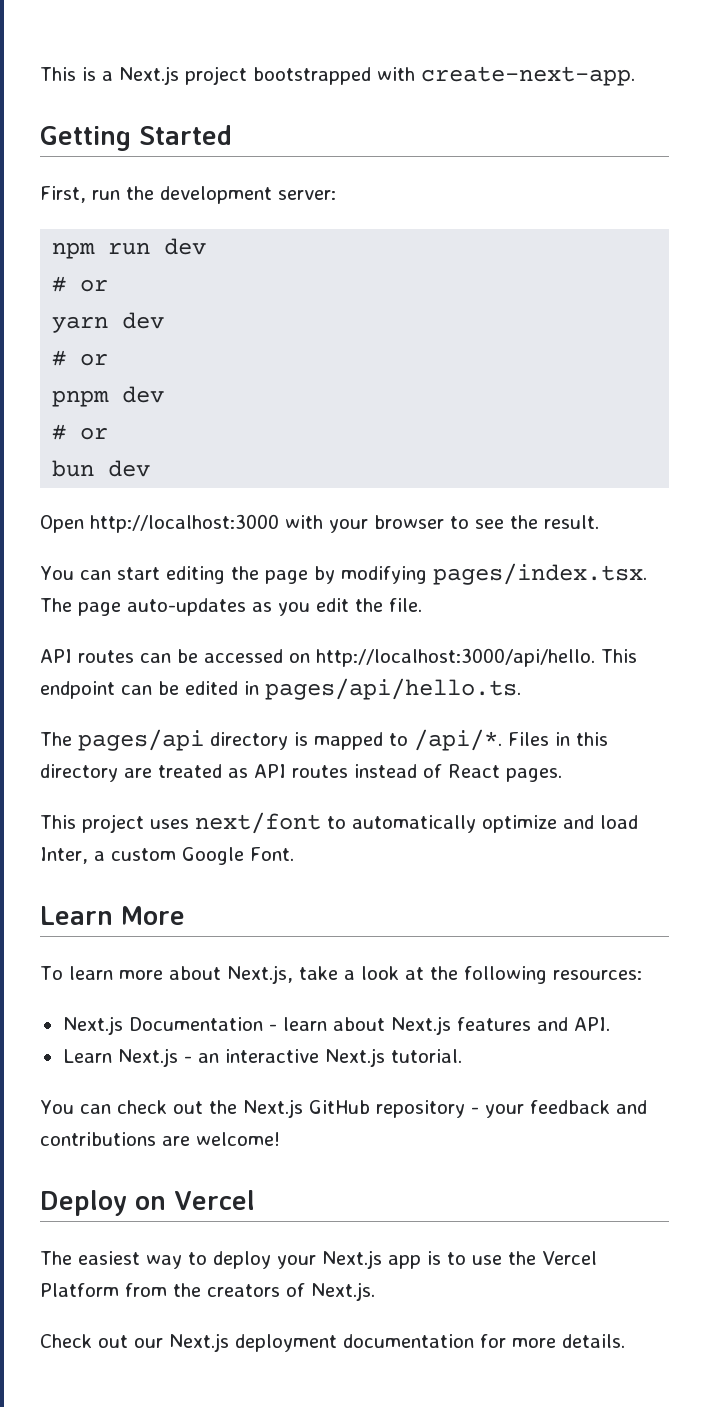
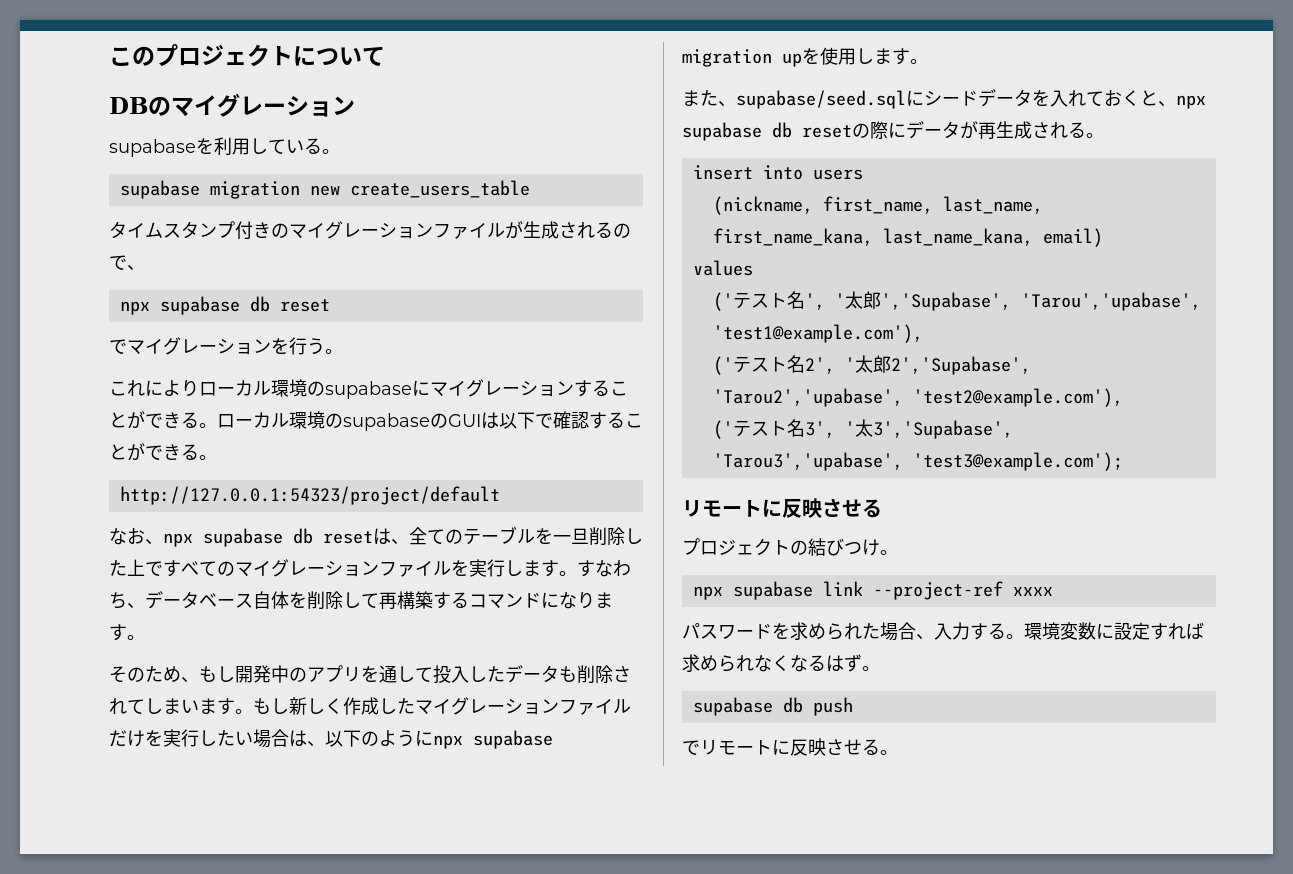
- This is a Next.js project bootstrapped with create-next-app.
- Getting Started
- First, run the development server:
- npm run dev
- # or
- yarn dev
- # or
- pnpm dev
- # or
- bun dev
- Open http://localhost:3000 with your browser to see the result.
- You can start editing the page by modifying pages/index.tsx. The page auto-updates as you edit the file.
- API routes can be accessed on http://localhost:3000/api/hello. This endpoint can be edited in pages/api/hello.ts.
- The pages/api directory is mapped to /api/*. Files in this directory are treated as API routes instead of React pages.
- This project uses next/font to automatically optimize and load Inter, a custom Google Font.
- Learn More
- To learn more about Next.js, take a look at the following resources:
- Next.js Documentation - learn about Next.js features and API.
- Learn Next.js - an interactive Next.js tutorial.
- You can check out the Next.js GitHub repository - your feedback and contributions are welcome!
- Deploy on Vercel
- The easiest way to deploy your Next.js app is to use the Vercel Platform from the creators of Next.js.
- Check out our Next.js deployment documentation for more details.
+ このプロジェクトについて
+ DBのマイグレーション
+ supabaseを利用している。
+ supabase migration new create_users_table
+ タイムスタンプ付きのマイグレーションファイルが生成されるので、
+ npx supabase db reset
+ でマイグレーションを行う。
+ これによりローカル環境のsupabaseにマイグレーションすることができる。ローカル環境のsupabaseのGUIは以下で確認することができる。
+ http://127.0.0.1:54323/project/default
+ なお、npx supabase db resetは、全てのテーブルを一旦削除した上ですべてのマイグレーションファイルを実行します。すなわち、データベース自体を削除して再構築するコマンドになります。
+ そのため、もし開発中のアプリを通して投入したデータも削除されてしまいます。もし新しく作成したマイグレーションファイルだけを実行したい場合は、以下のようにnpx supabase migration upを使用します。
+ また、supabase/seed.sqlにシードデータを入れておくと、npx supabase db resetの際にデータが再生成される。
+ insert into users
+ (nickname, first_name, last_name, first_name_kana, last_name_kana, email)
+ values
+ ('テスト名', '太郎','Supabase', 'Tarou','upabase', 'test1@example.com'),
+ ('テスト名2', '太郎2','Supabase', 'Tarou2','upabase', 'test2@example.com'),
+ ('テスト名3', '太3','Supabase', 'Tarou3','upabase', 'test3@example.com');
+ リモートに反映させる
+ プロジェクトの結びつけ。
+ npx supabase link --project-ref xxxx
+ パスワードを求められた場合、入力する。環境変数に設定すれば求められなくなるはず。
+ supabase db push
+ でリモートに反映させる。

